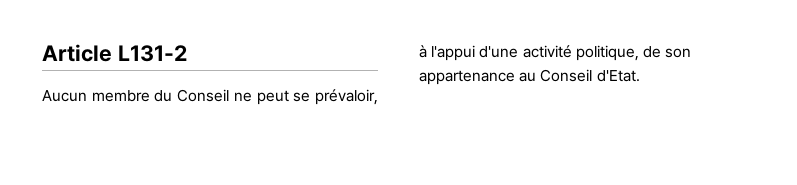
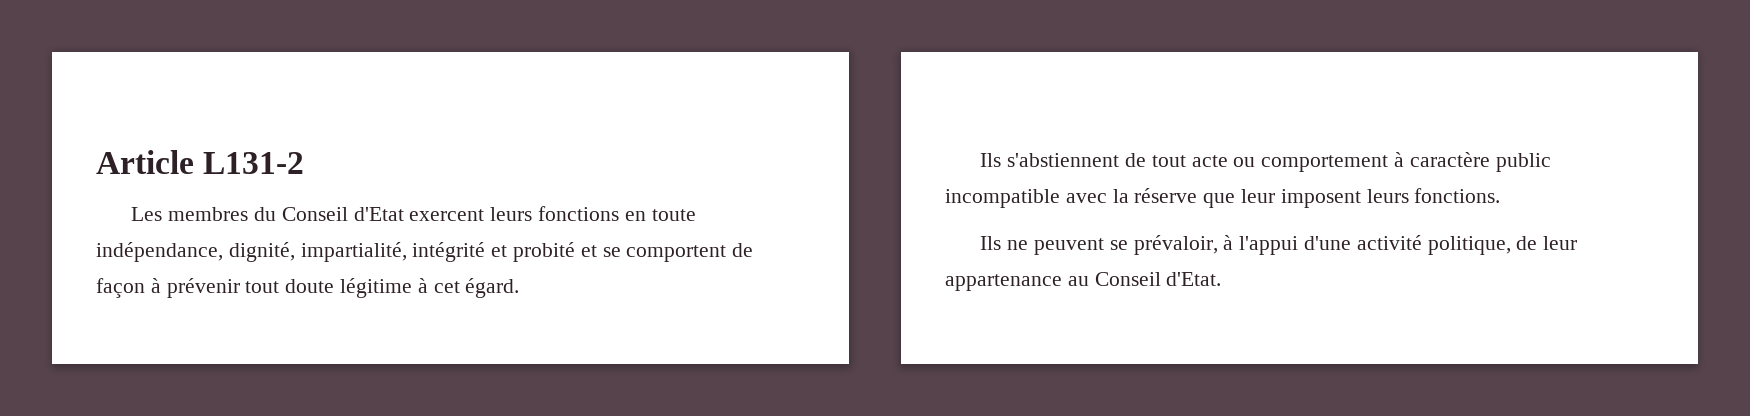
- Aucun membre du Conseil ne peut se prévaloir, à l'appui d'une activité politique, de son appartenance au Conseil d'Etat.
+ Les membres du Conseil d'Etat exercent leurs fonctions en toute indépendance, dignité, impartialité, intégrité et probité et se comportent de façon à prévenir tout doute légitime à cet égard.
+ Ils s'abstiennent de tout acte ou comportement à caractère public incompatible avec la réserve que leur imposent leurs fonctions.
+ Ils ne peuvent se prévaloir, à l'appui d'une activité politique, de leur appartenance au Conseil d'Etat.

